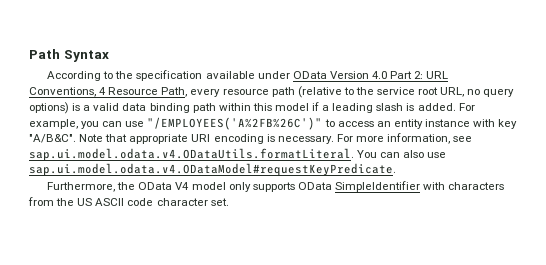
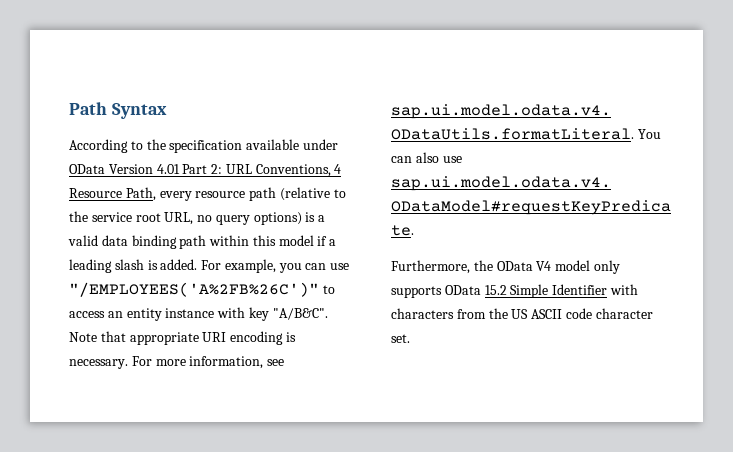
- According to the specification available under OData Version 4.0 Part 2: URL Conventions, 4 Resource Path, every resource path (relative to the service root URL, no query options) is a valid data binding path within this model if a leading slash is added.
+ According to the specification available under OData Version 4.01 Part 2: URL Conventions, 4 Resource Path, every resource path (relative to the service root URL, no query options) is a valid data binding path within this model if a leading slash is added.
- Furthermore, the OData V4 model only supports OData SimpleIdentifier with characters from the US ASCII code character set.
+ Furthermore, the OData V4 model only supports OData 15.2 Simple Identifier with characters from the US ASCII code character set.

